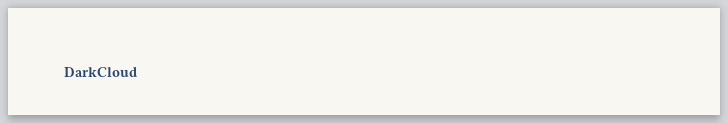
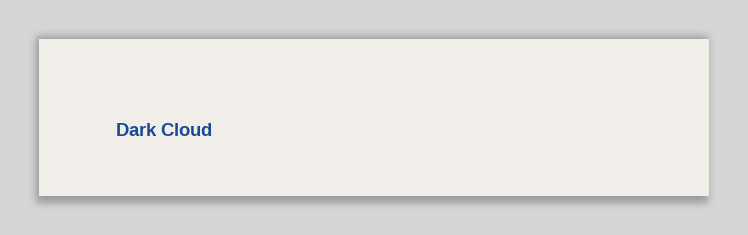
- DarkCloud
+ Dark Cloud

